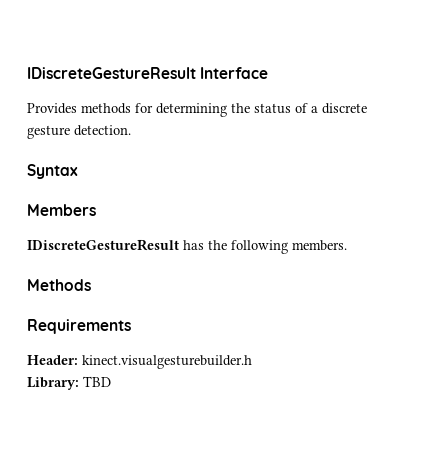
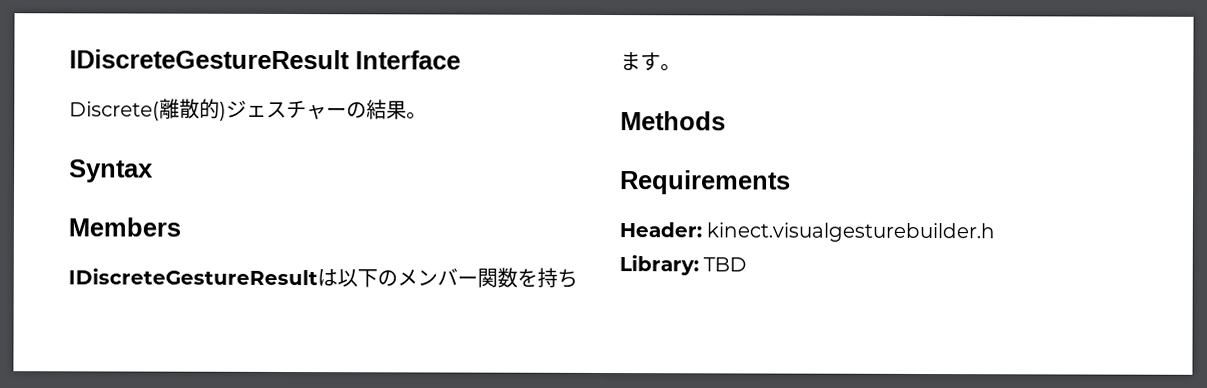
- Provides methods for determining the status of a discrete gesture detection.
+ Discrete(離散的)ジェスチャーの結果。
  Syntax
  Members
- IDiscreteGestureResult has the following members.
+ IDiscreteGestureResultは以下のメンバー関数を持ちます。

